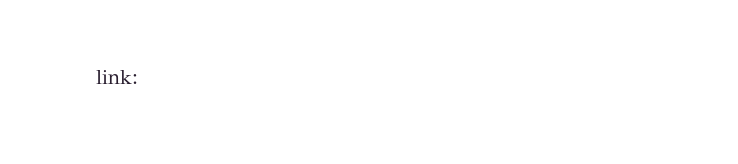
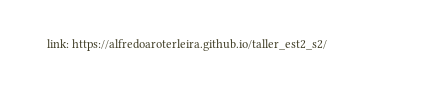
- link:
+ link: https://alfredoaroterleira.github.io/taller_est2_s2/

